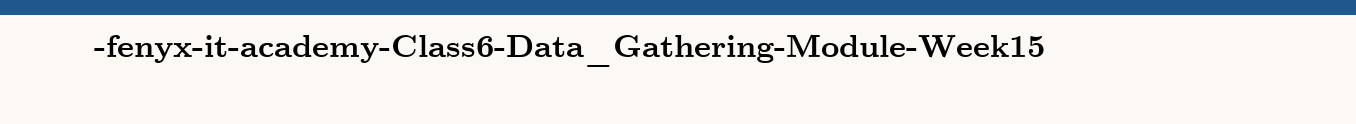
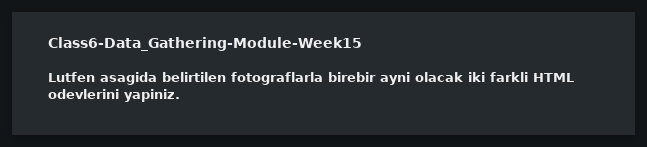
- -fenyx-it-academy-Class6-Data_Gathering-Module-Week15
+ Class6-Data_Gathering-Module-Week15
+ Lutfen asagida belirtilen fotograflarla birebir ayni olacak iki farkli HTML odevlerini yapiniz.

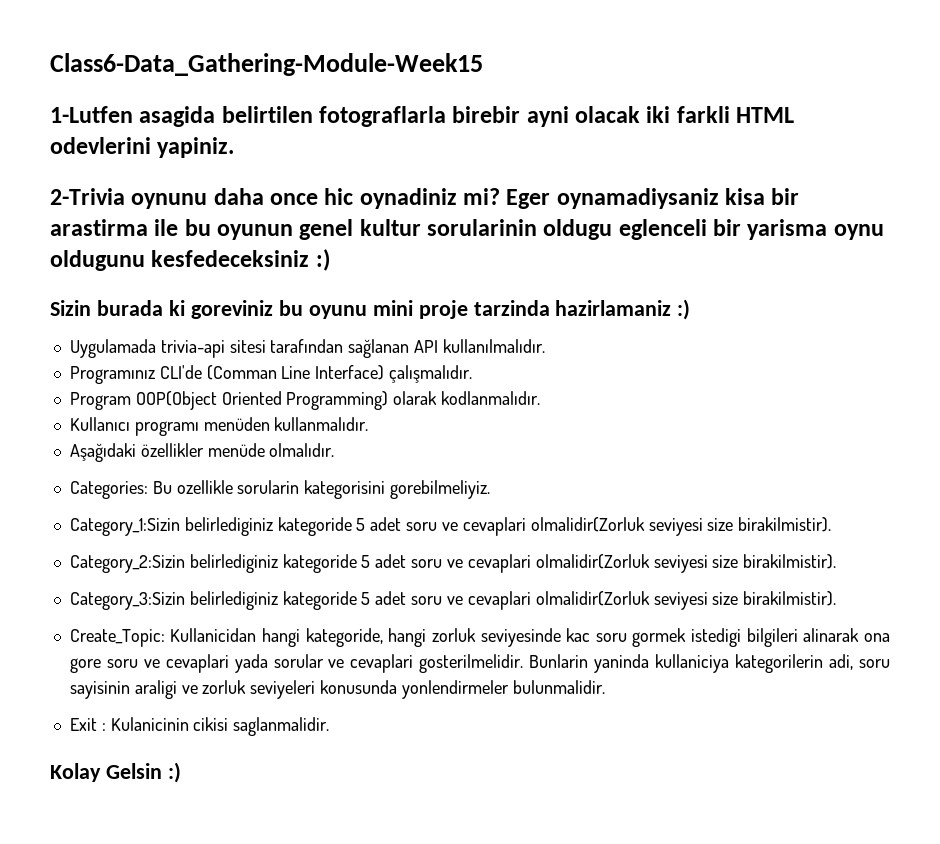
- Lutfen asagida belirtilen fotograflarla birebir ayni olacak iki farkli HTML odevlerini yapiniz.
+ 1-Lutfen asagida belirtilen fotograflarla birebir ayni olacak iki farkli HTML odevlerini yapiniz.
+ 2-Trivia oynunu daha once hic oynadiniz mi? Eger oynamadiysaniz kisa bir arastirma ile bu oyunun genel kultur sorularinin oldugu eglenceli bir yarisma oynu oldugunu kesfedeceksiniz :)
+ Sizin burada ki goreviniz bu oyunu mini proje tarzinda hazirlamaniz :)
+ Uygulamada trivia-api sitesi tarafından sağlanan API kullanılmalıdır.
+ Programınız CLI'de (Comman Line Interface) çalışmalıdır.
+ Program OOP(Object Oriented Programming) olarak kodlanmalıdır.
+ Kullanıcı programı menüden kullanmalıdır.
+ Aşağıdaki özellikler menüde olmalıdır.
+ Categories: Bu ozellikle sorularin kategorisini gorebilmeliyiz.
+ Category_1:Sizin belirlediginiz kategoride 5 adet soru ve cevaplari olmalidir(Zorluk seviyesi size birakilmistir).
+ Category_2:Sizin belirlediginiz kategoride 5 adet soru ve cevaplari olmalidir(Zorluk seviyesi size birakilmistir).
+ Category_3:Sizin belirlediginiz kategoride 5 adet soru ve cevaplari olmalidir(Zorluk seviyesi size birakilmistir).
+ Create_Topic: Kullanicidan hangi kategoride, hangi zorluk seviyesinde kac soru gormek istedigi bilgileri alinarak ona gore soru ve cevaplari yada sorular ve cevaplari gosterilmelidir. Bunlarin yaninda kullaniciya kategorilerin adi, soru sayisinin araligi ve zorluk seviyeleri konusunda yonlendirmeler bulunmalidir.
+ Exit : Kulanicinin cikisi saglanmalidir.
+ Kolay Gelsin :)

